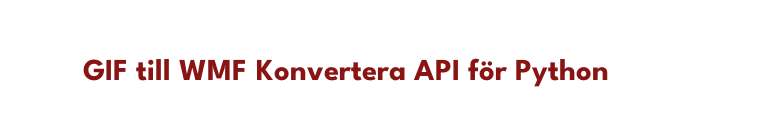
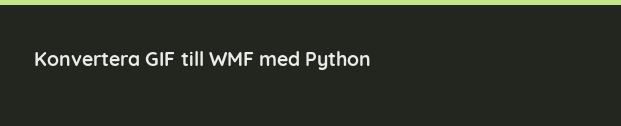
- GIF till WMF Konvertera API för Python
+ Konvertera GIF till WMF med Python

